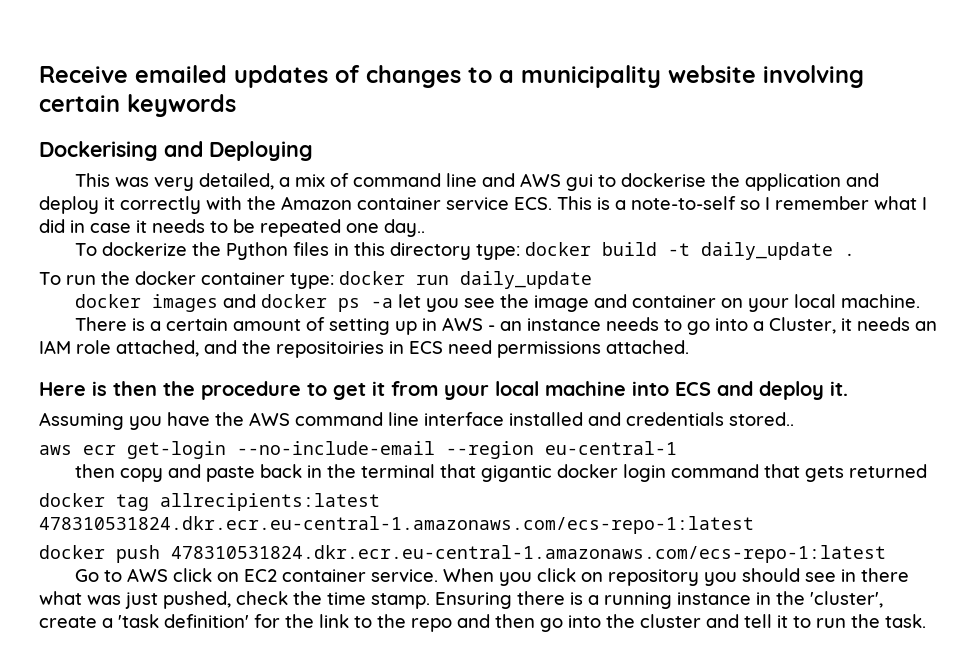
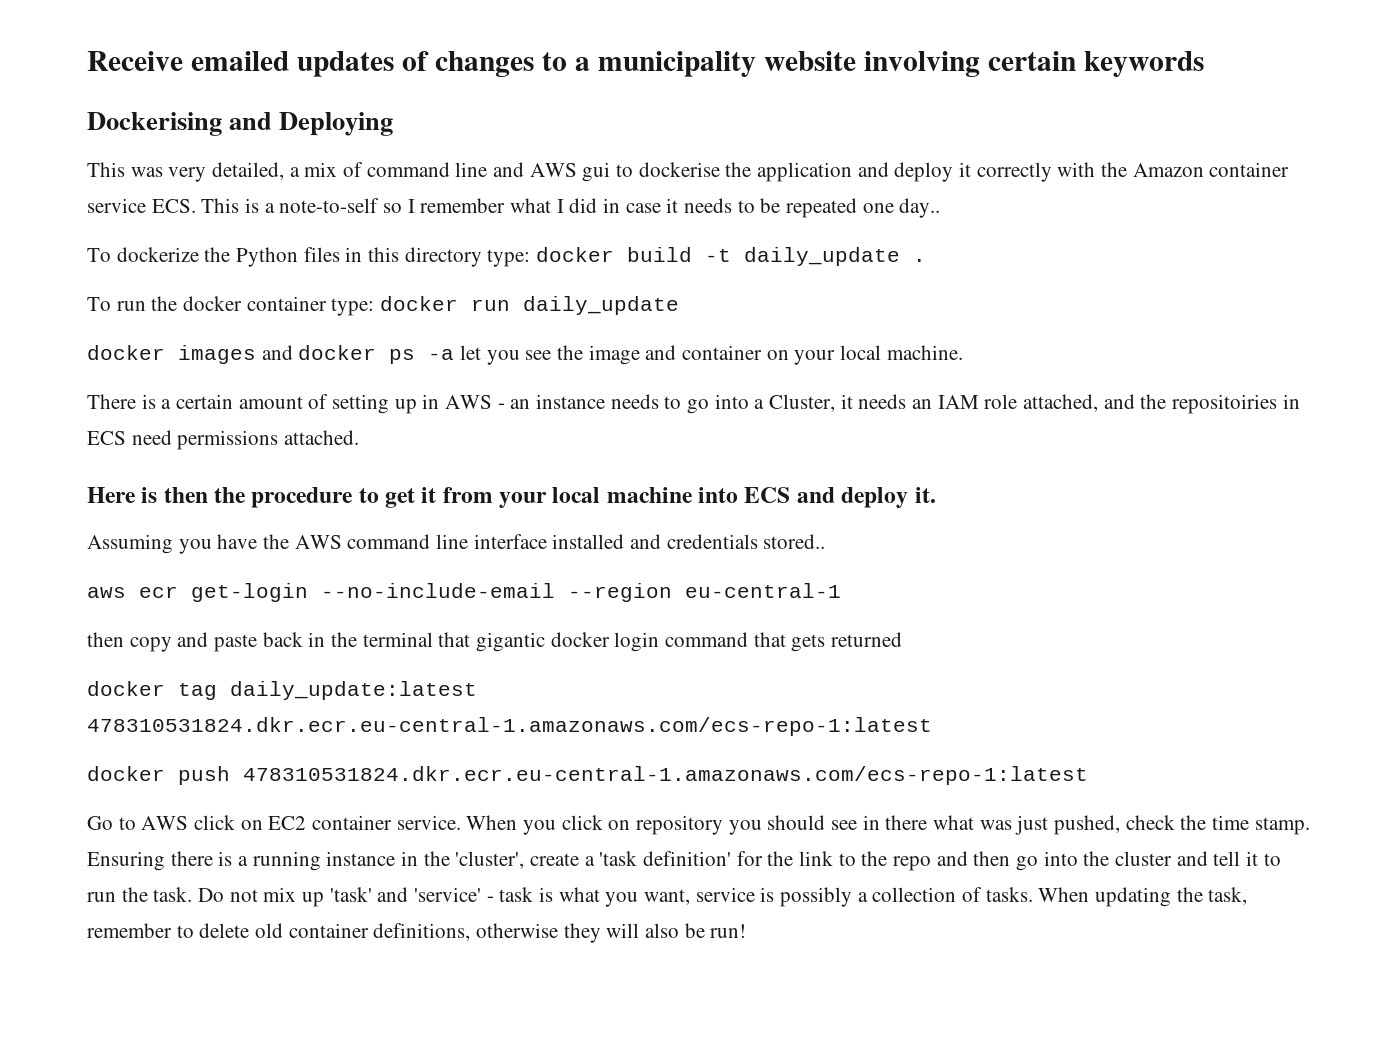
- docker tag allrecipients:latest 478310531824.dkr.ecr.eu-central-1.amazonaws.com/ecs-repo-1:latest
+ docker tag daily_update:latest 478310531824.dkr.ecr.eu-central-1.amazonaws.com/ecs-repo-1:latest
+ Do not mix up 'task' and 'service' - task is what you want, service is possibly a collection of tasks. When updating the task, remember to delete old container definitions, otherwise they will also be run!

